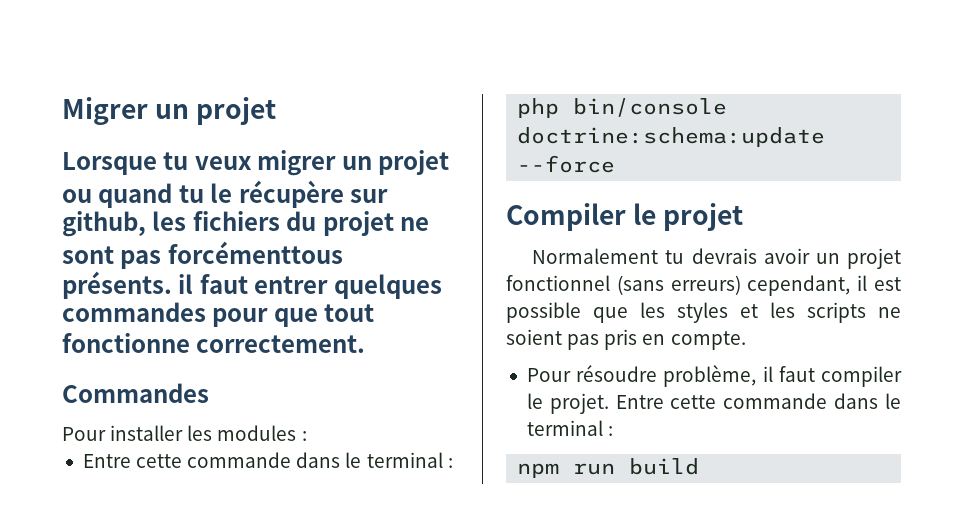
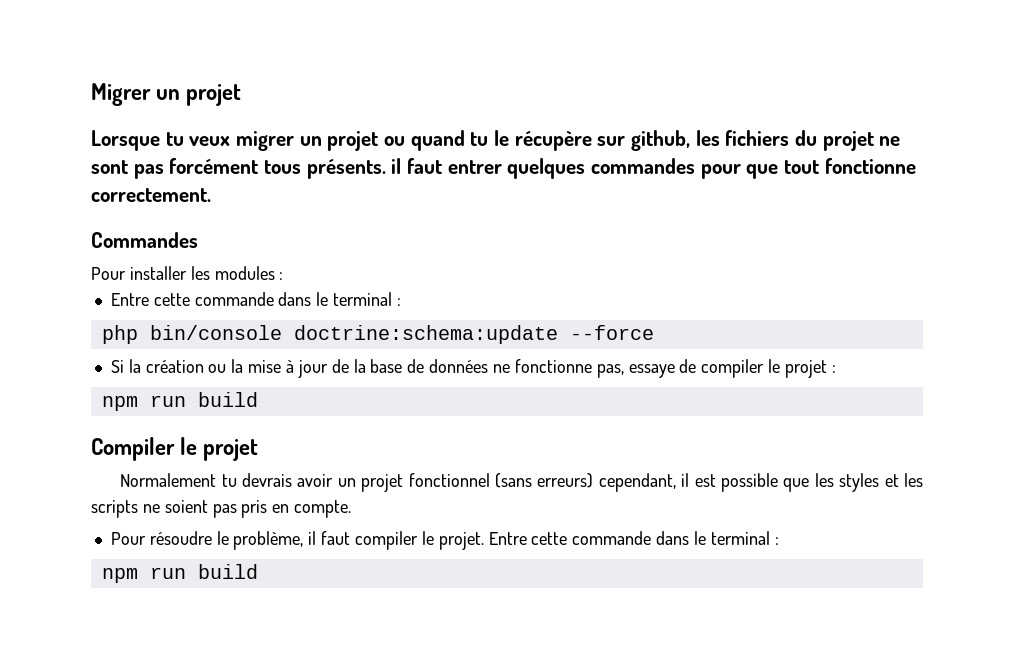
- Lorsque tu veux migrer un projet ou quand tu le récupère sur github, les fichiers du projet ne sont pas forcémenttous présents. il faut entrer quelques commandes pour que tout fonctionne correctement.
+ Lorsque tu veux migrer un projet ou quand tu le récupère sur github, les fichiers du projet ne sont pas forcément tous présents. il faut entrer quelques commandes pour que tout fonctionne correctement.
+ Si la création ou la mise à jour de la base de données ne fonctionne pas, essaye de compiler le projet :
+ npm run build
- Pour résoudre problème, il faut compiler le projet.
+ Pour résoudre le problème, il faut compiler le projet.

